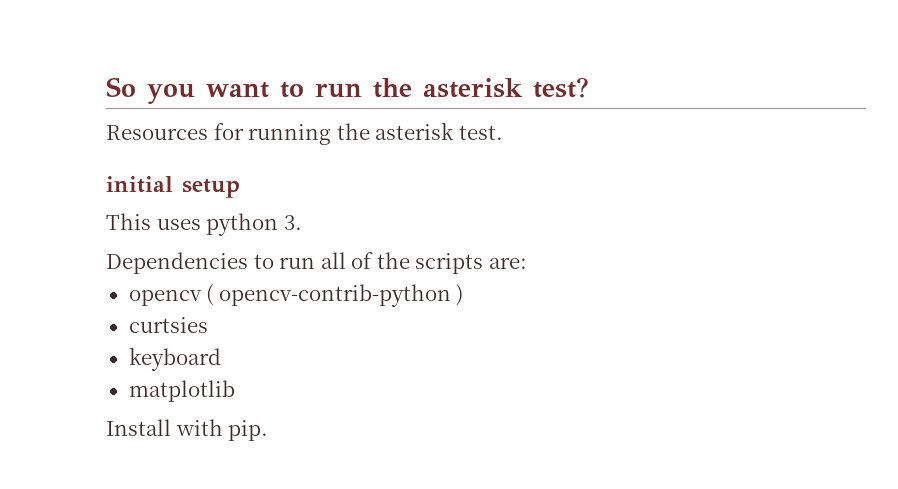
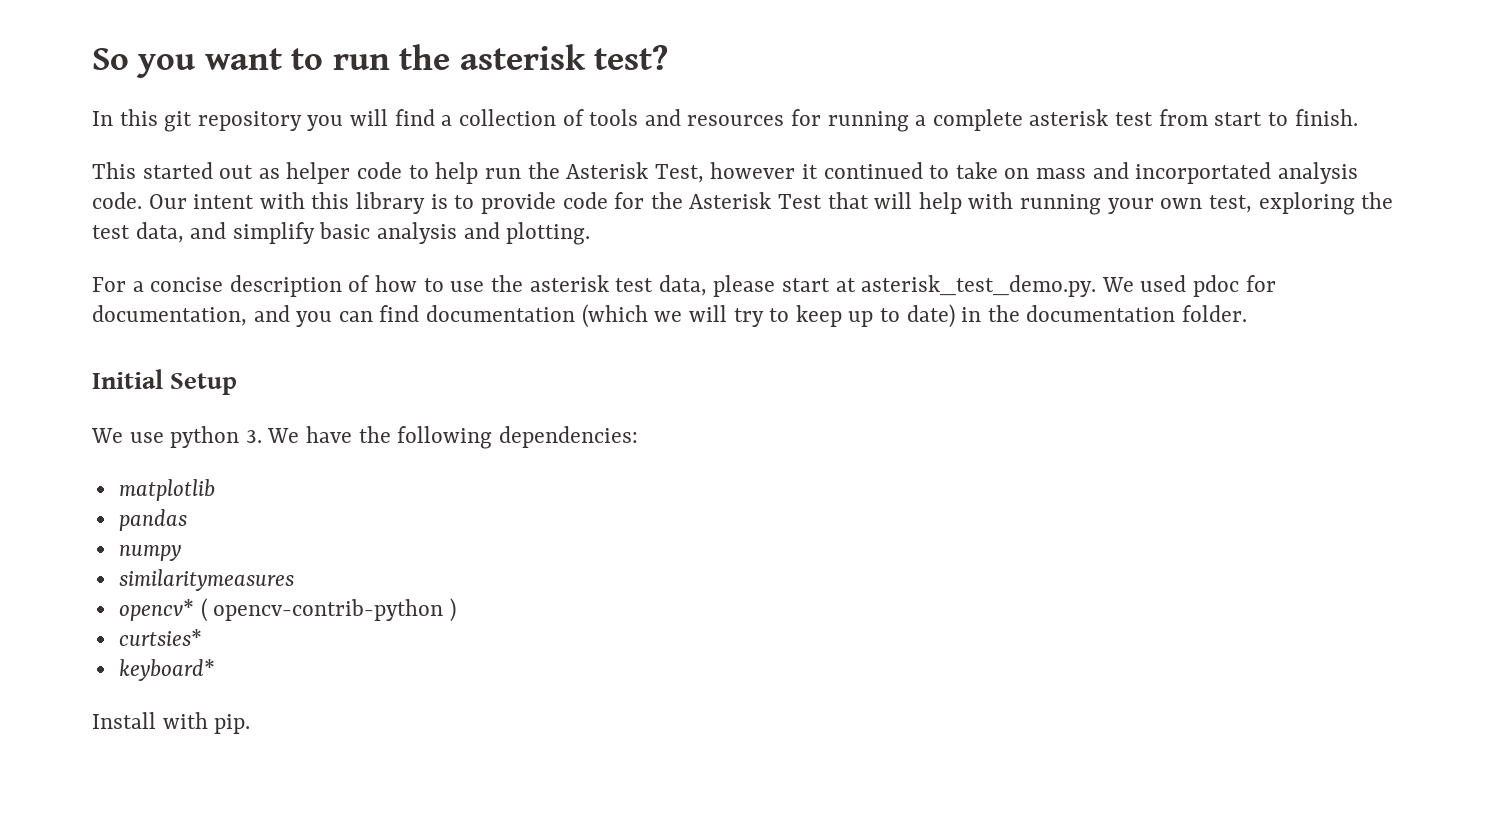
- Resources for running the asterisk test.
- initial setup
- This uses python 3.
- Dependencies to run all of the scripts are:
- opencv ( opencv-contrib-python )
+ In this git repository you will find a collection of tools and resources for running a complete asterisk test from start to finish.
+ This started out as helper code to help run the Asterisk Test, however it continued to take on mass and incorportated analysis code. Our intent with this library is to provide code for the Asterisk Test that will help with running your own test, exploring the test data, and simplify basic analysis and plotting.
+ For a concise description of how to use the asterisk test data, please start at asterisk_test_demo.py. We used pdoc for documentation, and you can find documentation (which we will try to keep up to date) in the documentation folder.
+ Initial Setup
+ We use python 3. We have the following dependencies:
+ matplotlib
+ pandas
+ numpy
+ similaritymeasures
+ opencv* ( opencv-contrib-python )
- curtsies
- keyboard
- matplotlib
+ curtsies*
+ keyboard*

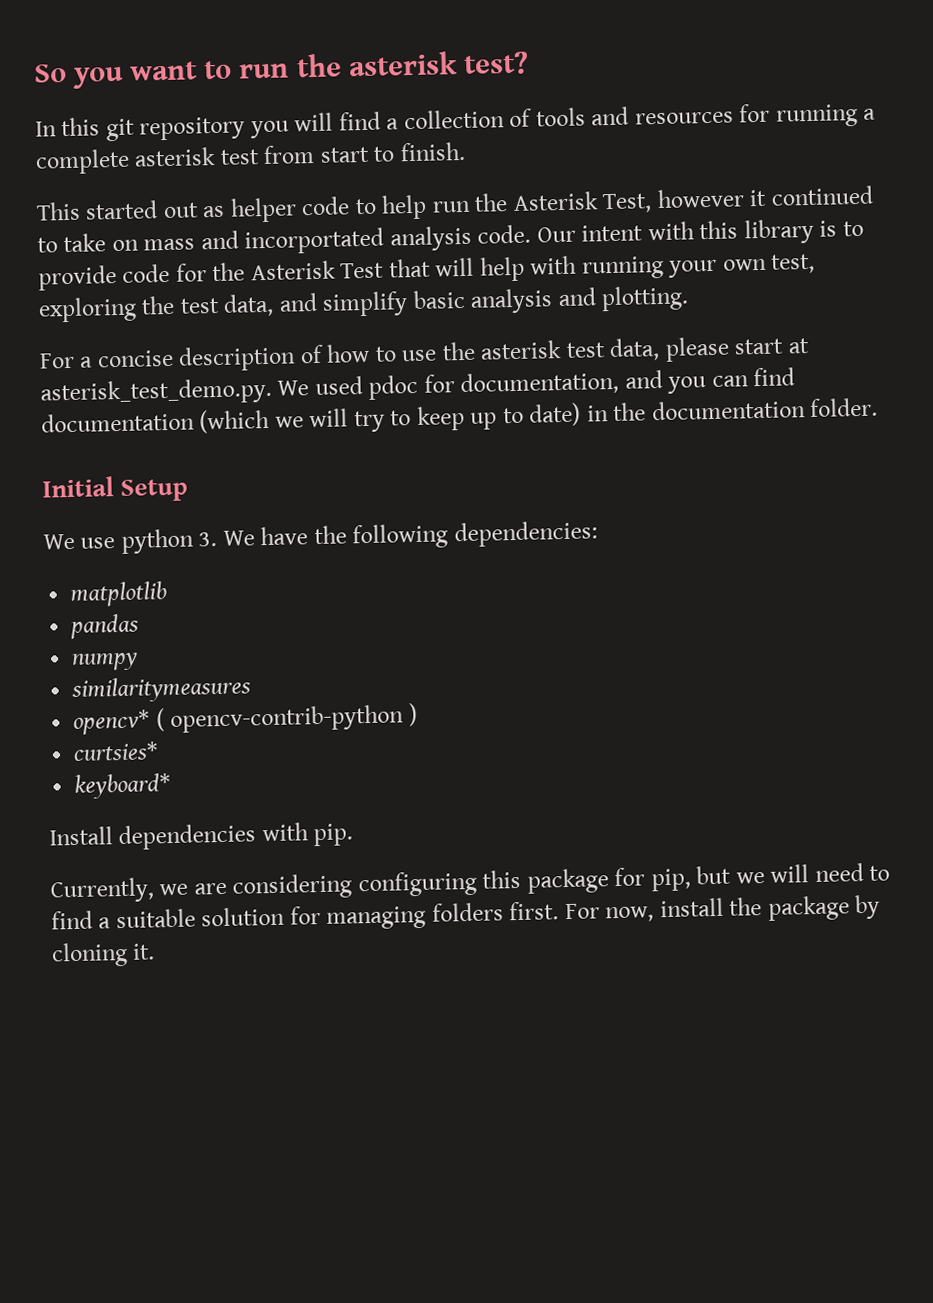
- Install with pip.
+ Install dependencies with pip.
+ Currently, we are considering configuring this package for pip, but we will need to find a suitable solution for managing folders first. For now, install the package by cloning it.

